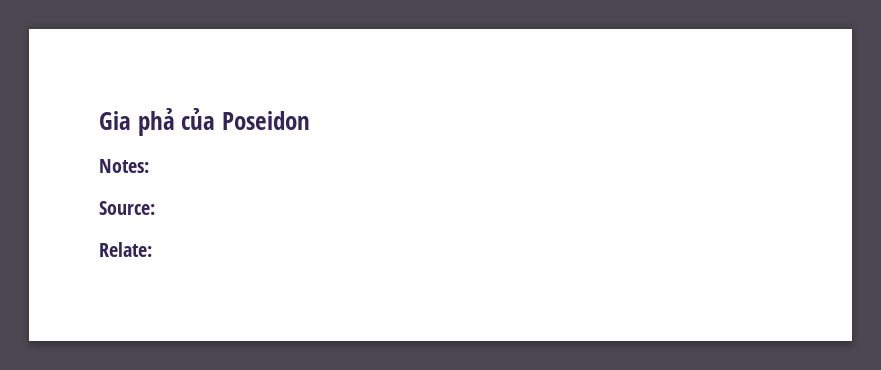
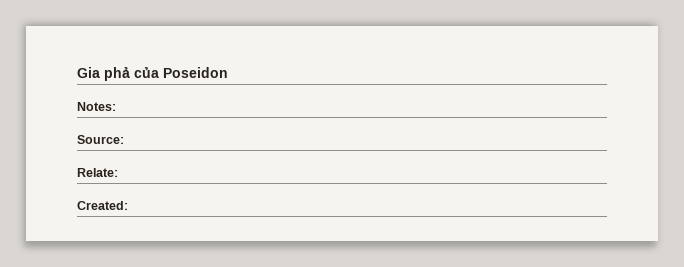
+ Created:

